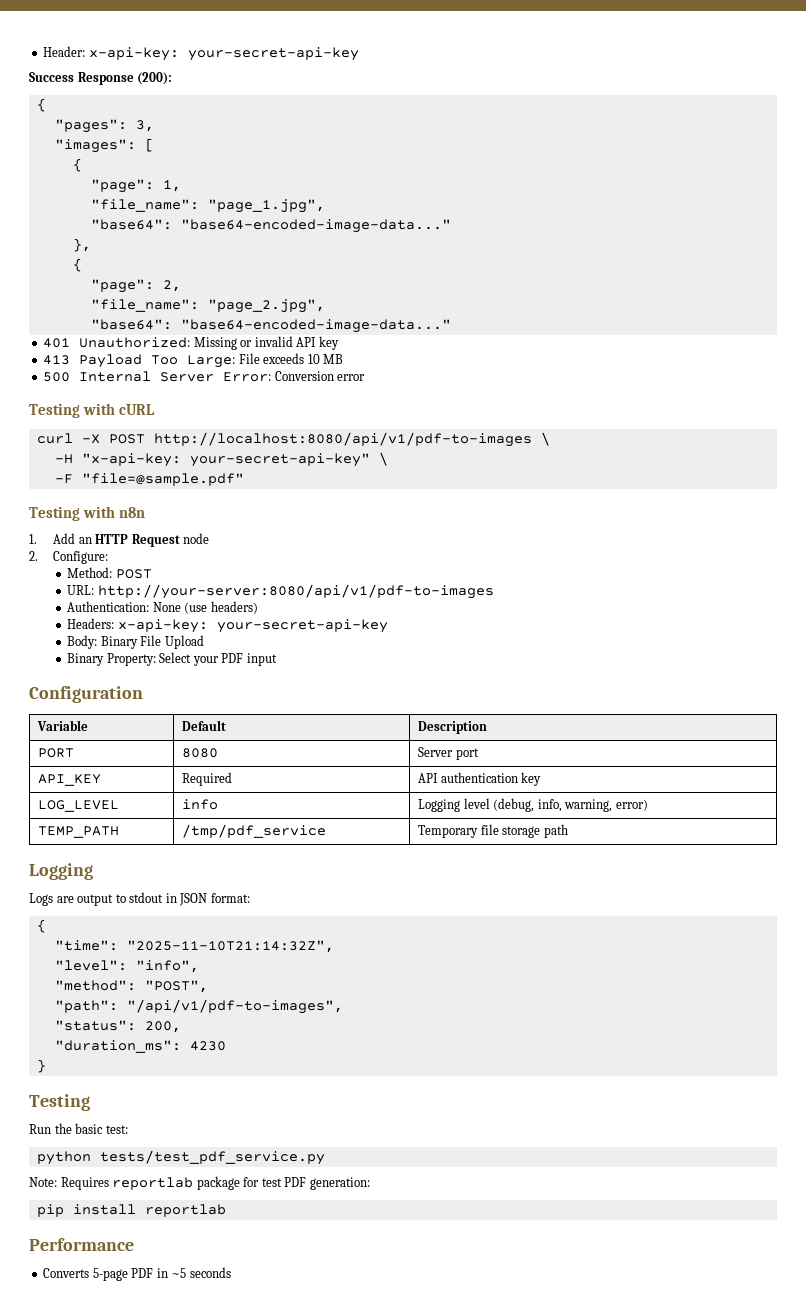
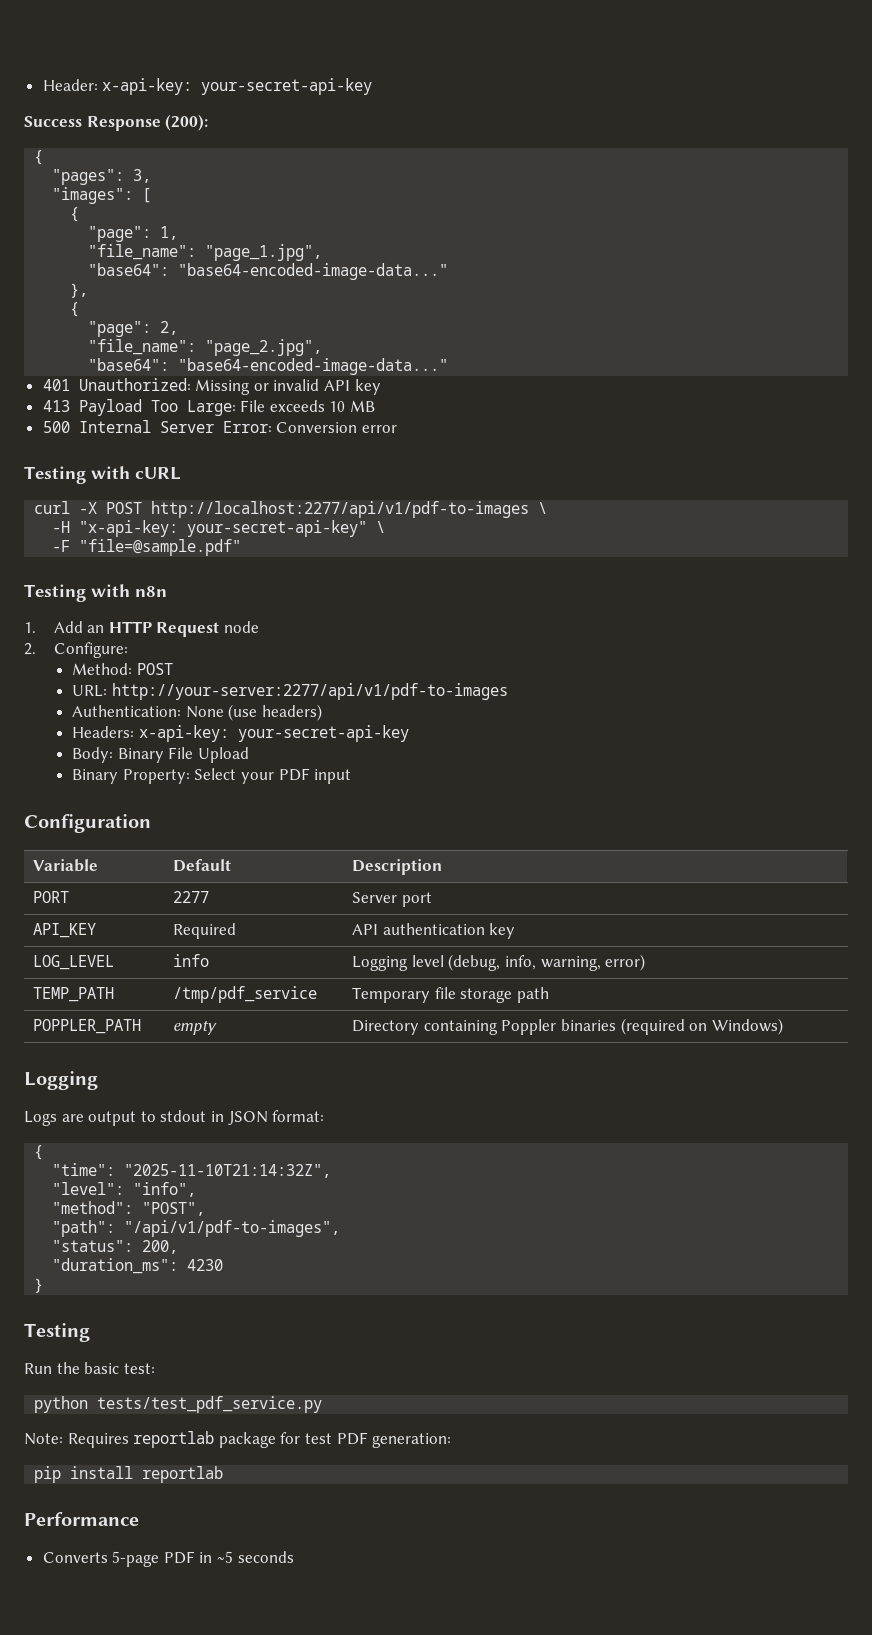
- curl -X POST http://localhost:8080/api/v1/pdf-to-images \
+ curl -X POST http://localhost:2277/api/v1/pdf-to-images \
- URL: http://your-server:8080/api/v1/pdf-to-images
+ URL: http://your-server:2277/api/v1/pdf-to-images
- PORT | 8080 | Server port
+ PORT | 2277 | Server port
+ POPPLER_PATH | empty | Directory containing Poppler binaries (required on Windows)

